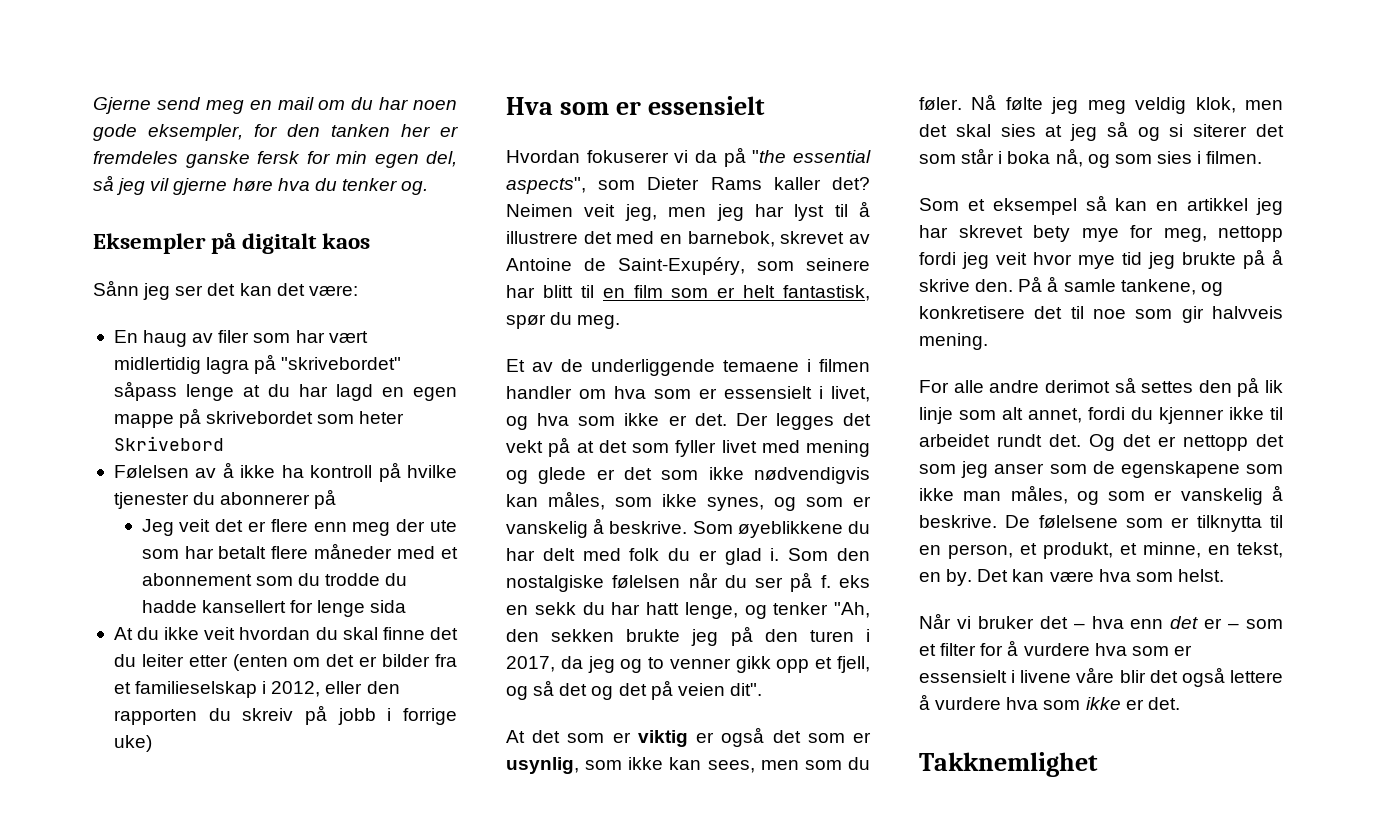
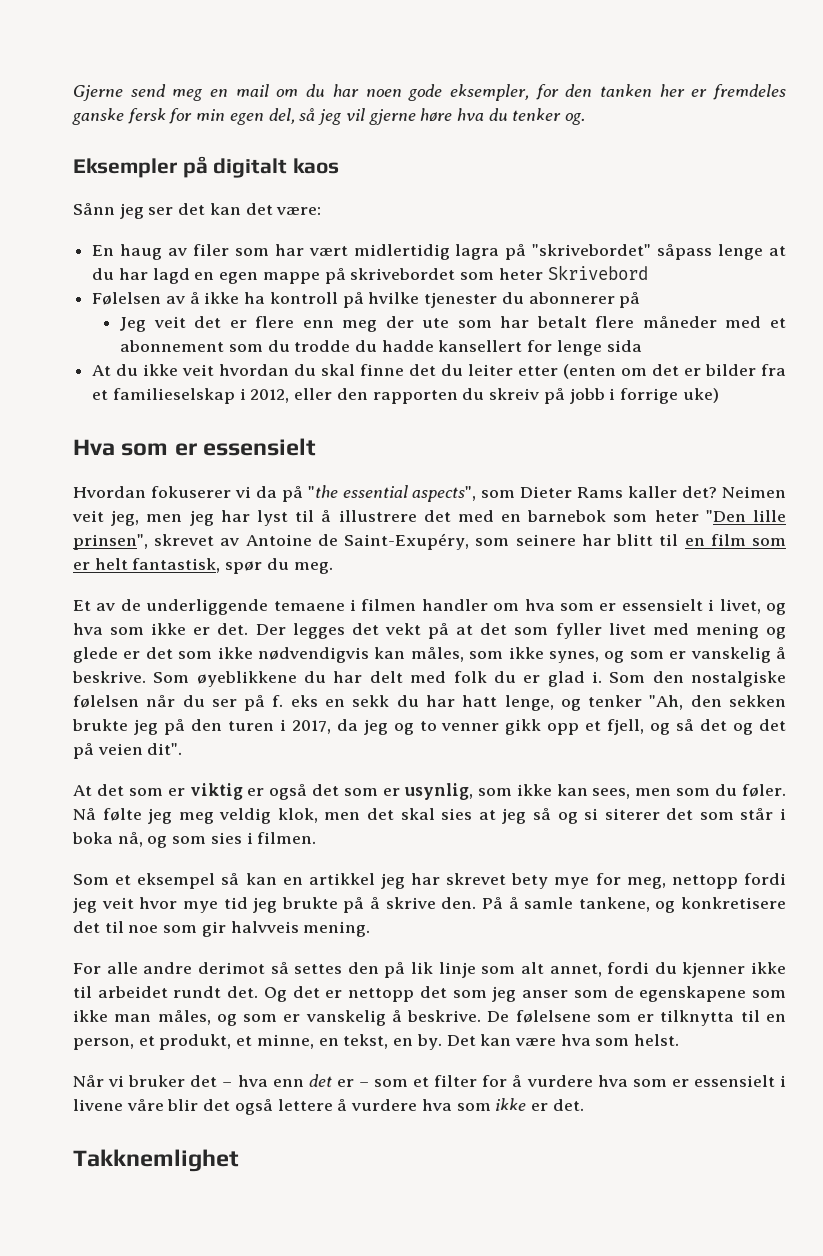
- Neimen veit jeg, men jeg har lyst til å illustrere det med en barnebok, skrevet av Antoine de Saint-Exupéry, som seinere har blitt til en film som er helt fantastisk, spør du meg.
+ Neimen veit jeg, men jeg har lyst til å illustrere det med en barnebok som heter "Den lille prinsen", skrevet av Antoine de Saint-Exupéry, som seinere har blitt til en film som er helt fantastisk, spør du meg.

